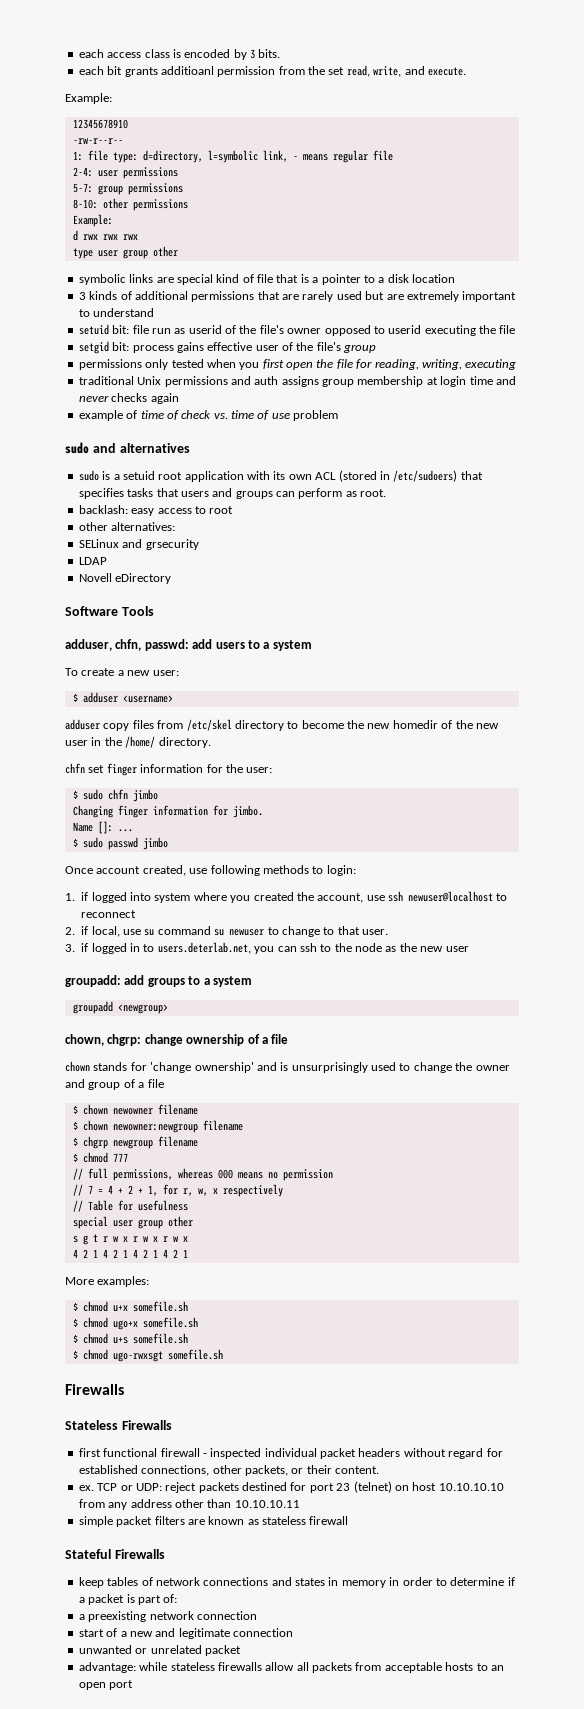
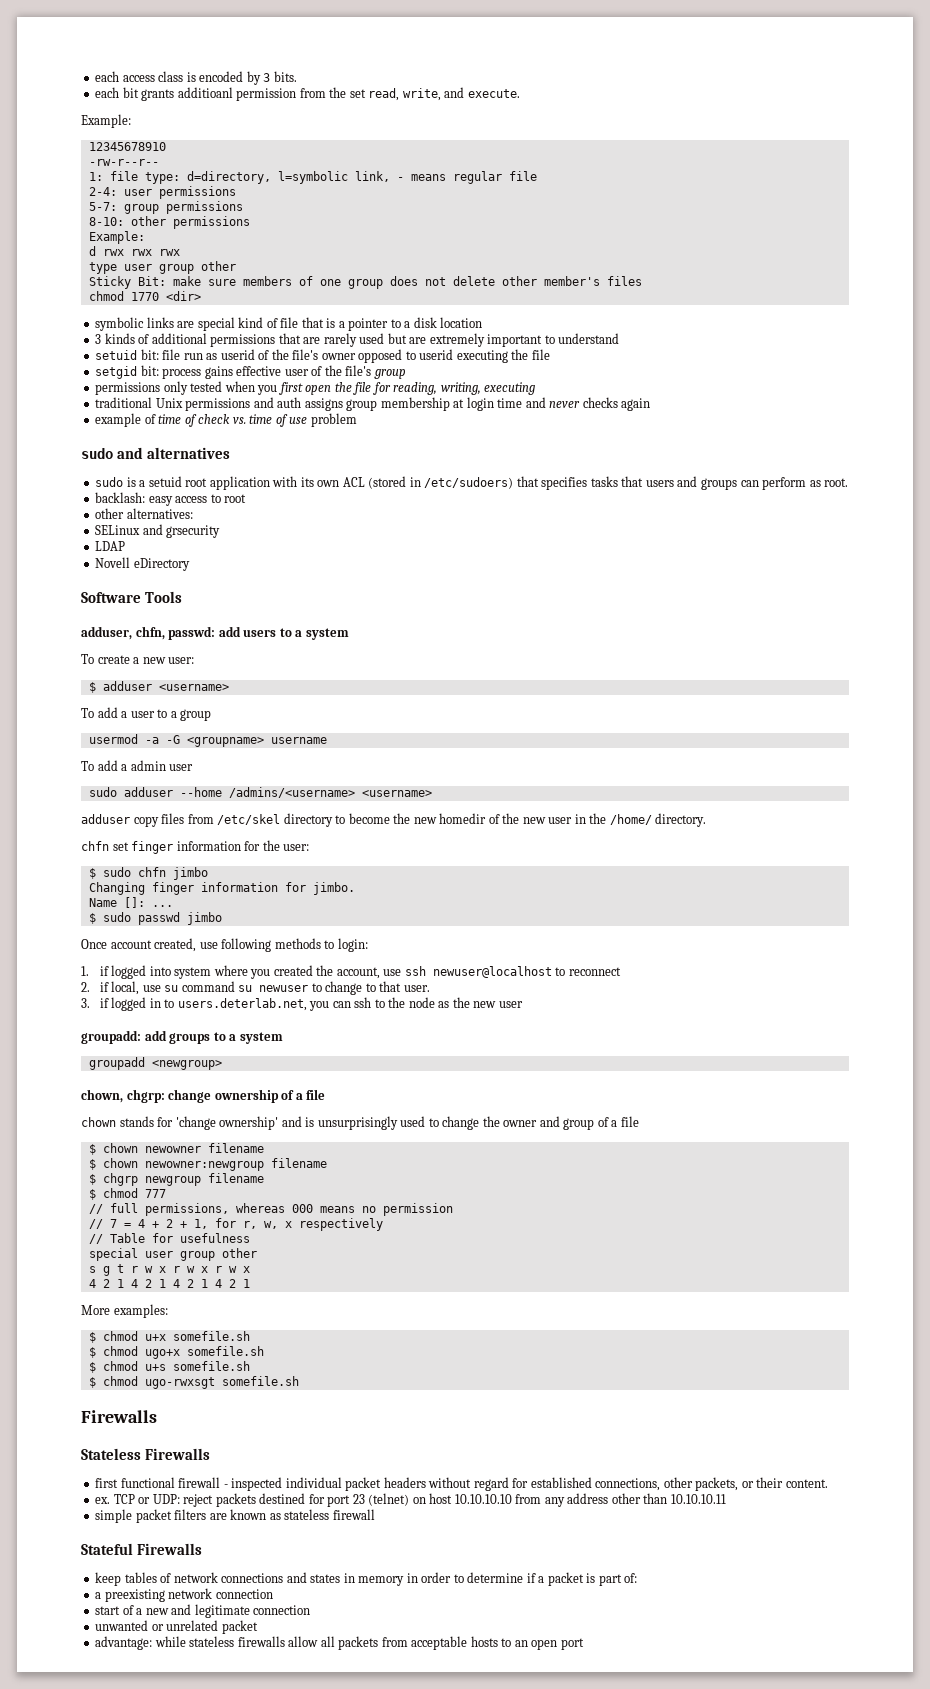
+ Sticky Bit: make sure members of one group does not delete other member's files
+ chmod 1770 <dir>
+ To add a user to a group
+ usermod -a -G <groupname> username
+ To add a admin user
+ sudo adduser --home /admins/<username> <username>

